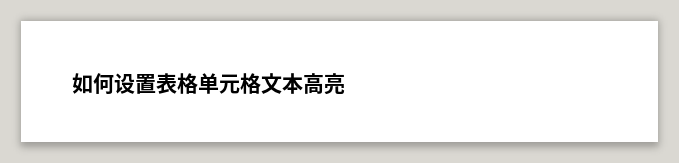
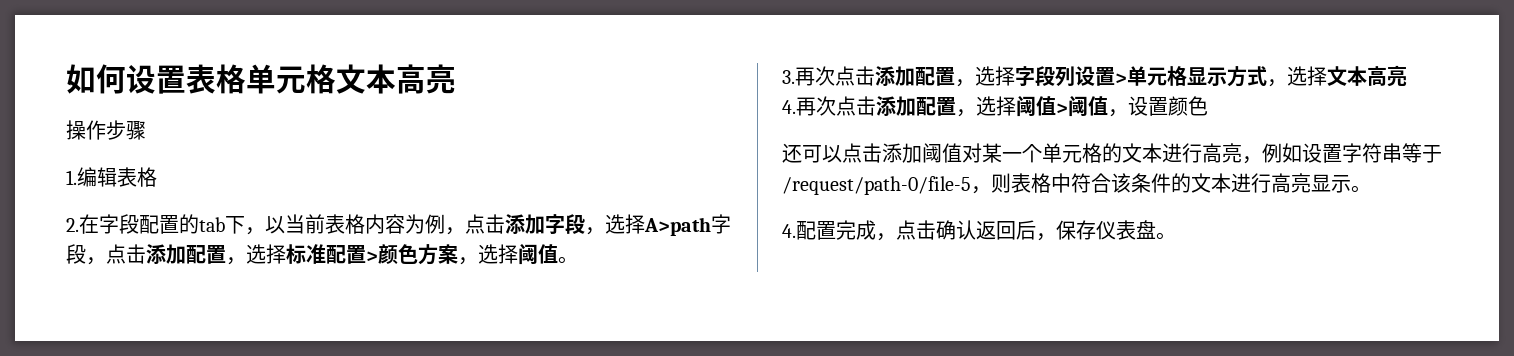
+ 操作步骤
+ 1.编辑表格
+ 2.在字段配置的tab下，以当前表格内容为例，点击添加字段，选择A>path字段，点击添加配置，选择标准配置>颜色方案，选择阈值。
+ 3.再次点击添加配置，选择字段列设置>单元格显示方式，选择文本高亮
+ 4.再次点击添加配置，选择阈值>阈值，设置颜色
+ 还可以点击添加阈值对某一个单元格的文本进行高亮，例如设置字符串等于/request/path-0/file-5，则表格中符合该条件的文本进行高亮显示。
+ 4.配置完成，点击确认返回后，保存仪表盘。

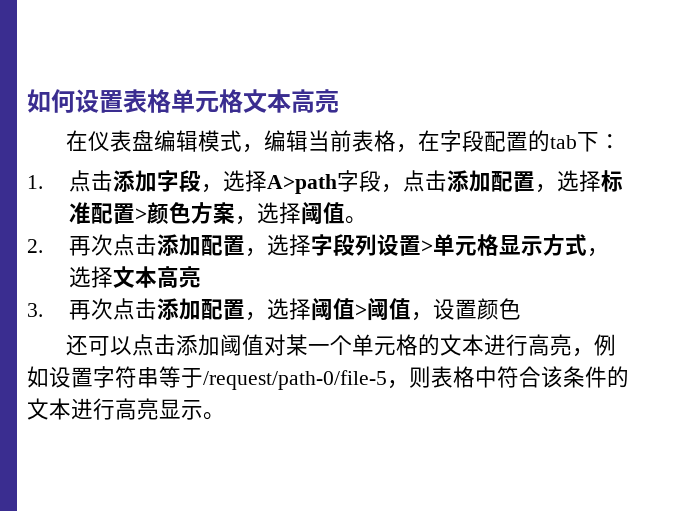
- 操作步骤
- 1.编辑表格
- 2.在字段配置的tab下，以当前表格内容为例，点击添加字段，选择A>path字段，点击添加配置，选择标准配置>颜色方案，选择阈值。
+ 在仪表盘编辑模式，编辑当前表格，在字段配置的tab下：
+ 1.点击添加字段，选择A>path字段，点击添加配置，选择标准配置>颜色方案，选择阈值。
- 3.再次点击添加配置，选择字段列设置>单元格显示方式，选择文本高亮
+ 2.再次点击添加配置，选择字段列设置>单元格显示方式，选择文本高亮
- 4.再次点击添加配置，选择阈值>阈值，设置颜色
+ 3.再次点击添加配置，选择阈值>阈值，设置颜色
- 4.配置完成，点击确认返回后，保存仪表盘。

